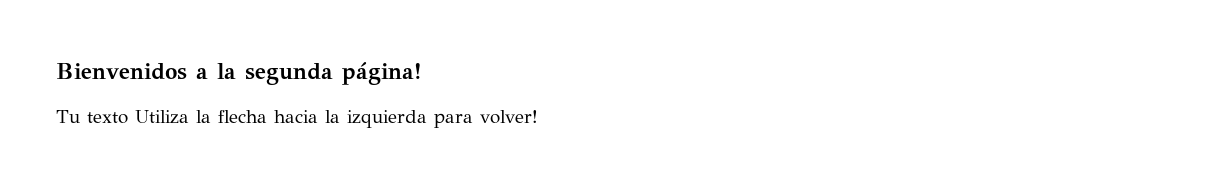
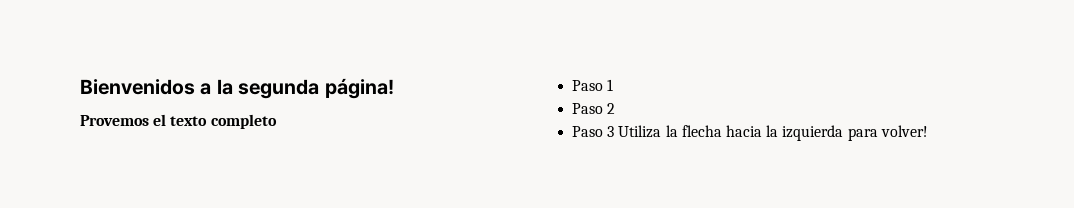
- Tu texto Utiliza la flecha hacia la izquierda para volver!
+ Provemos el texto completo
+ Paso 1
+ Paso 2
+ Paso 3 Utiliza la flecha hacia la izquierda para volver!

